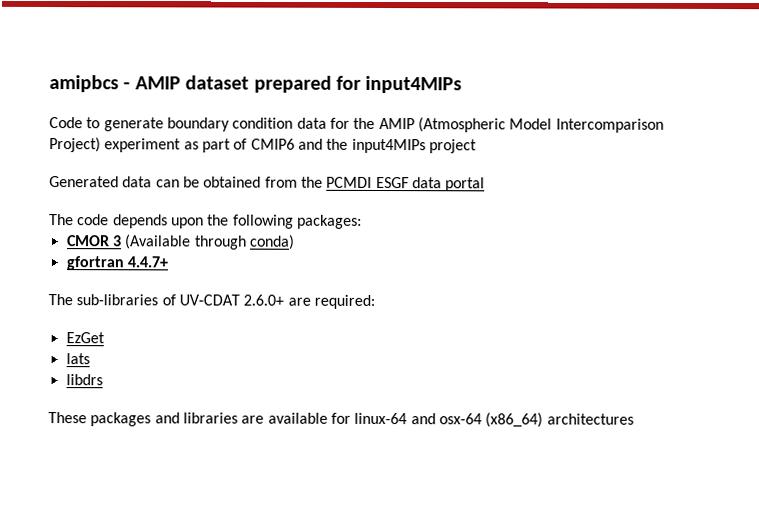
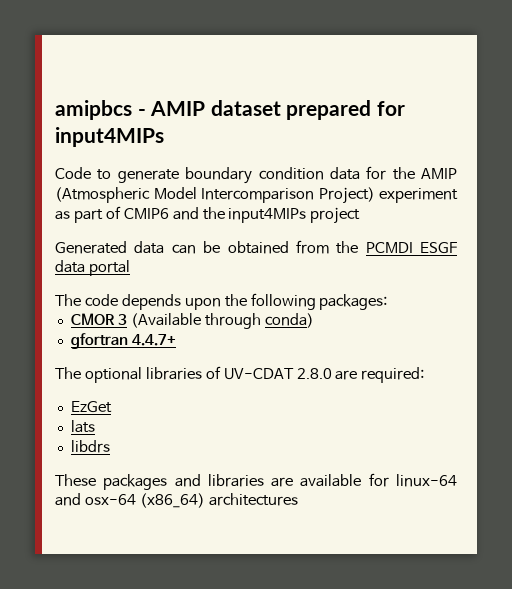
- The sub-libraries of UV-CDAT 2.6.0+ are required:
+ The optional libraries of UV-CDAT 2.8.0 are required:

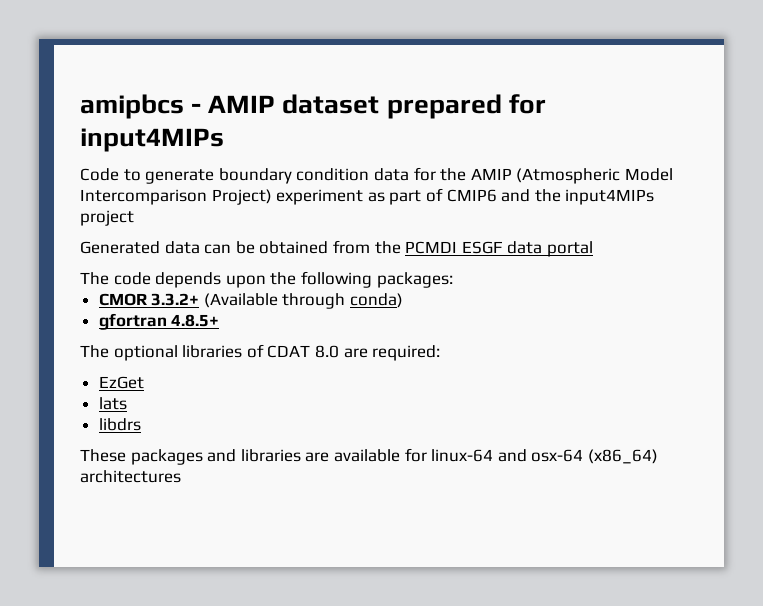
- CMOR 3 (Available through conda)
+ CMOR 3.3.2+ (Available through conda)
- gfortran 4.4.7+
+ gfortran 4.8.5+
- The optional libraries of UV-CDAT 2.8.0 are required:
+ The optional libraries of CDAT 8.0 are required:

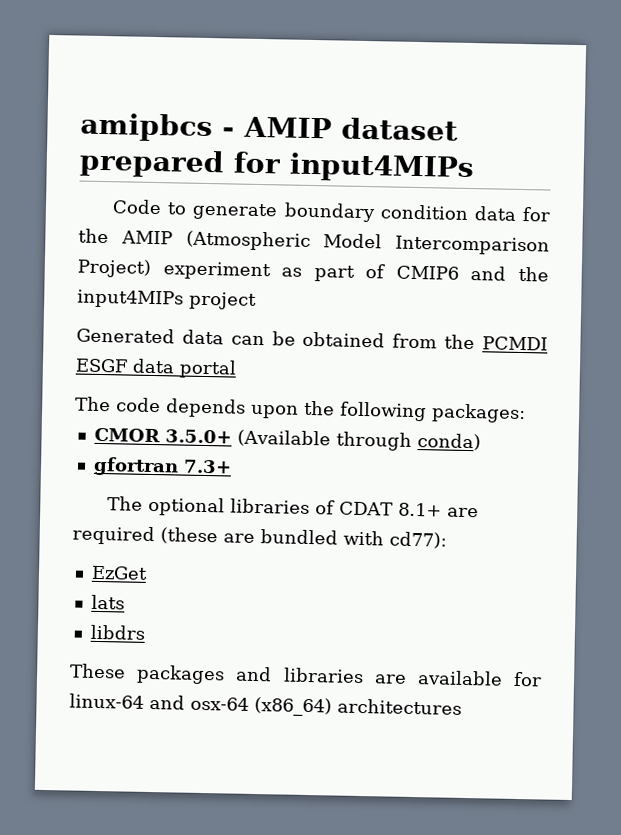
- CMOR 3.3.2+ (Available through conda)
+ CMOR 3.5.0+ (Available through conda)
- gfortran 4.8.5+
+ gfortran 7.3+
- The optional libraries of CDAT 8.0 are required:
+ The optional libraries of CDAT 8.1+ are required (these are bundled with cd77):

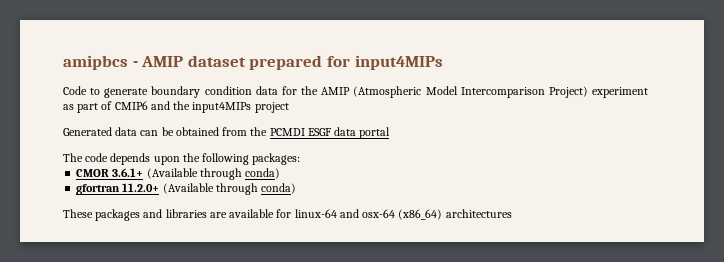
- CMOR 3.5.0+ (Available through conda)
+ CMOR 3.6.1+ (Available through conda)
- gfortran 7.3+
- The optional libraries of CDAT 8.1+ are required (these are bundled with cd77):
- EzGet
- lats
- libdrs
+ gfortran 11.2.0+ (Available through conda)

